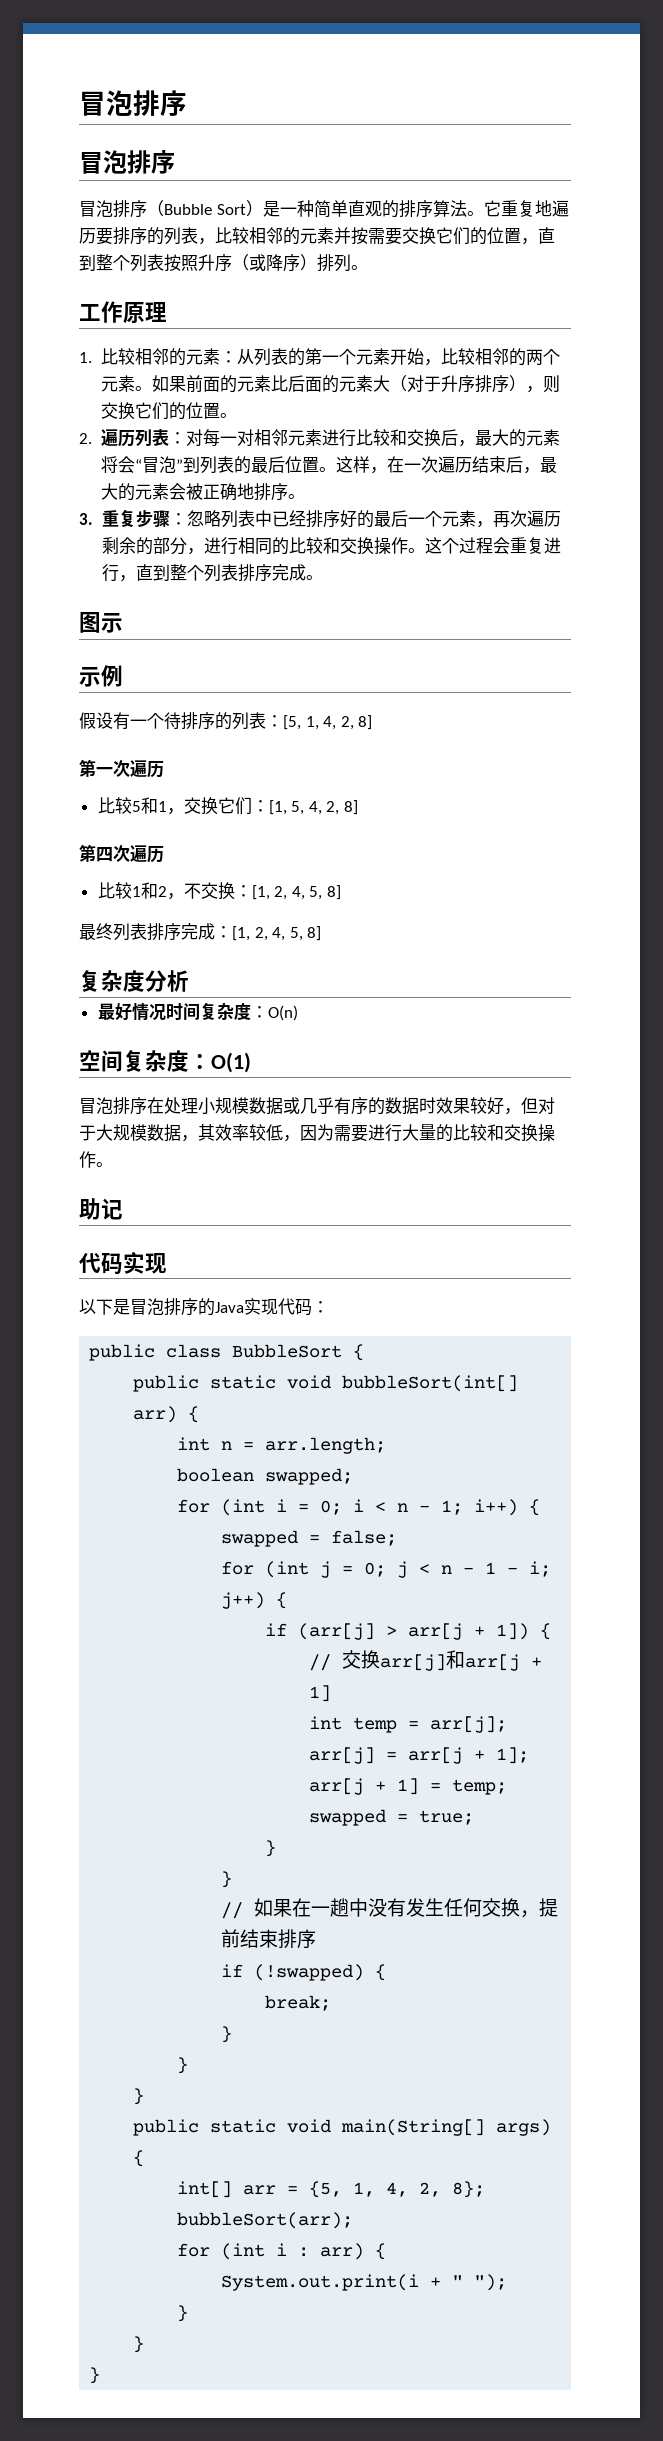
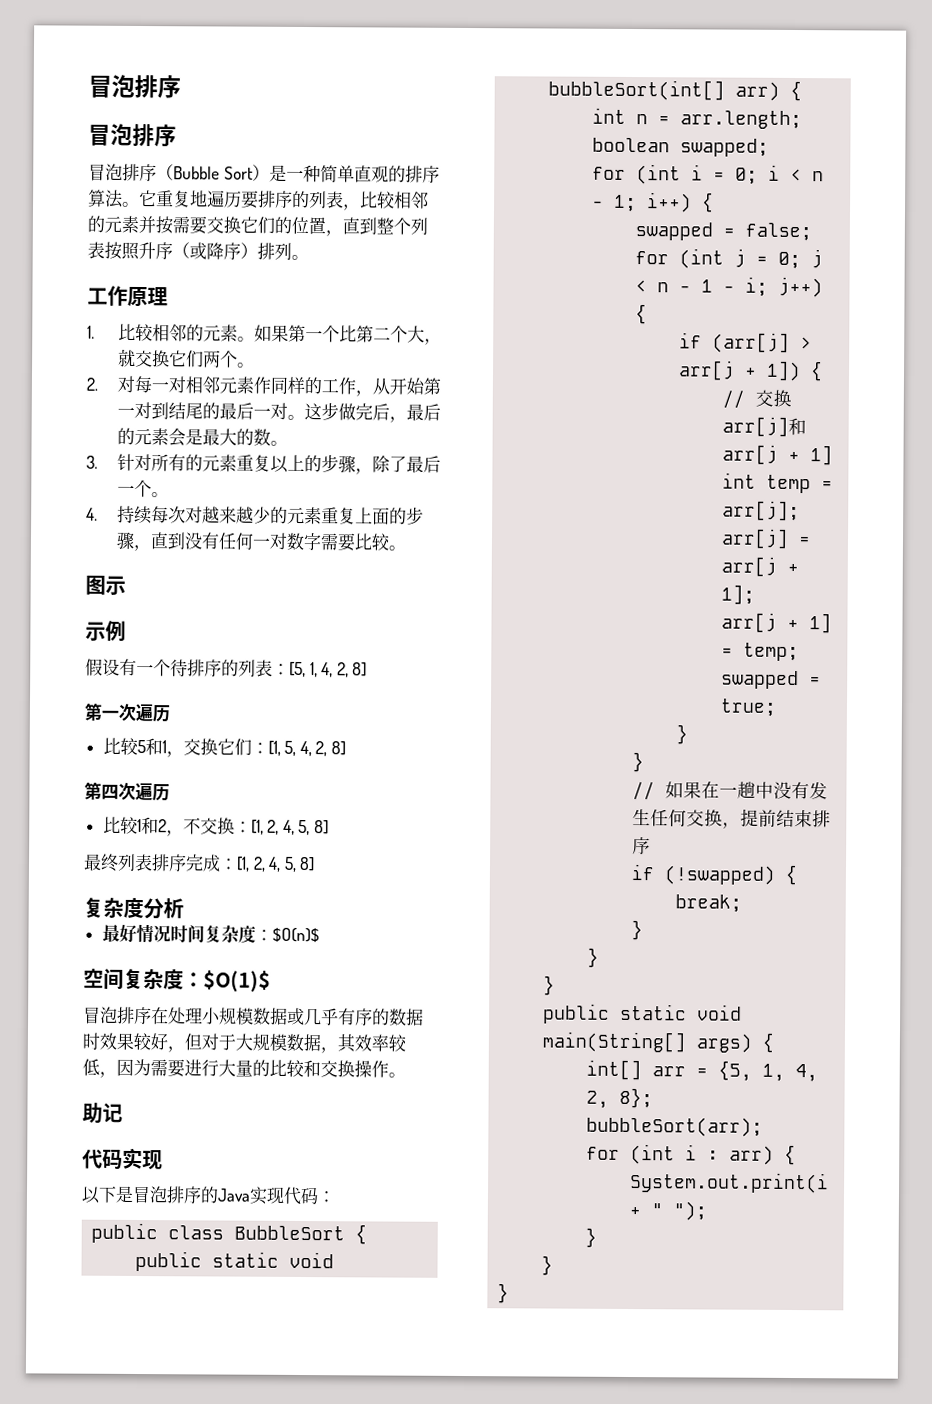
- 1.比较相邻的元素：从列表的第一个元素开始，比较相邻的两个元素。如果前面的元素比后面的元素大（对于升序排序），则交换它们的位置。
+ 1.比较相邻的元素。如果第一个比第二个大，就交换它们两个。
- 2.遍历列表：对每一对相邻元素进行比较和交换后，最大的元素将会“冒泡”到列表的最后位置。这样，在一次遍历结束后，最大的元素会被正确地排序。
- 3.重复步骤：忽略列表中已经排序好的最后一个元素，再次遍历剩余的部分，进行相同的比较和交换操作。这个过程会重复进行，直到整个列表排序完成。
+ 2.对每一对相邻元素作同样的工作，从开始第一对到结尾的最后一对。这步做完后，最后的元素会是最大的数。
+ 3.针对所有的元素重复以上的步骤，除了最后一个。
+ 4.持续每次对越来越少的元素重复上面的步骤，直到没有任何一对数字需要比较。
- 最好情况时间复杂度：O(n)
+ 最好情况时间复杂度：$O(n)$
- 空间复杂度：O(1)
+ 空间复杂度：$O(1)$

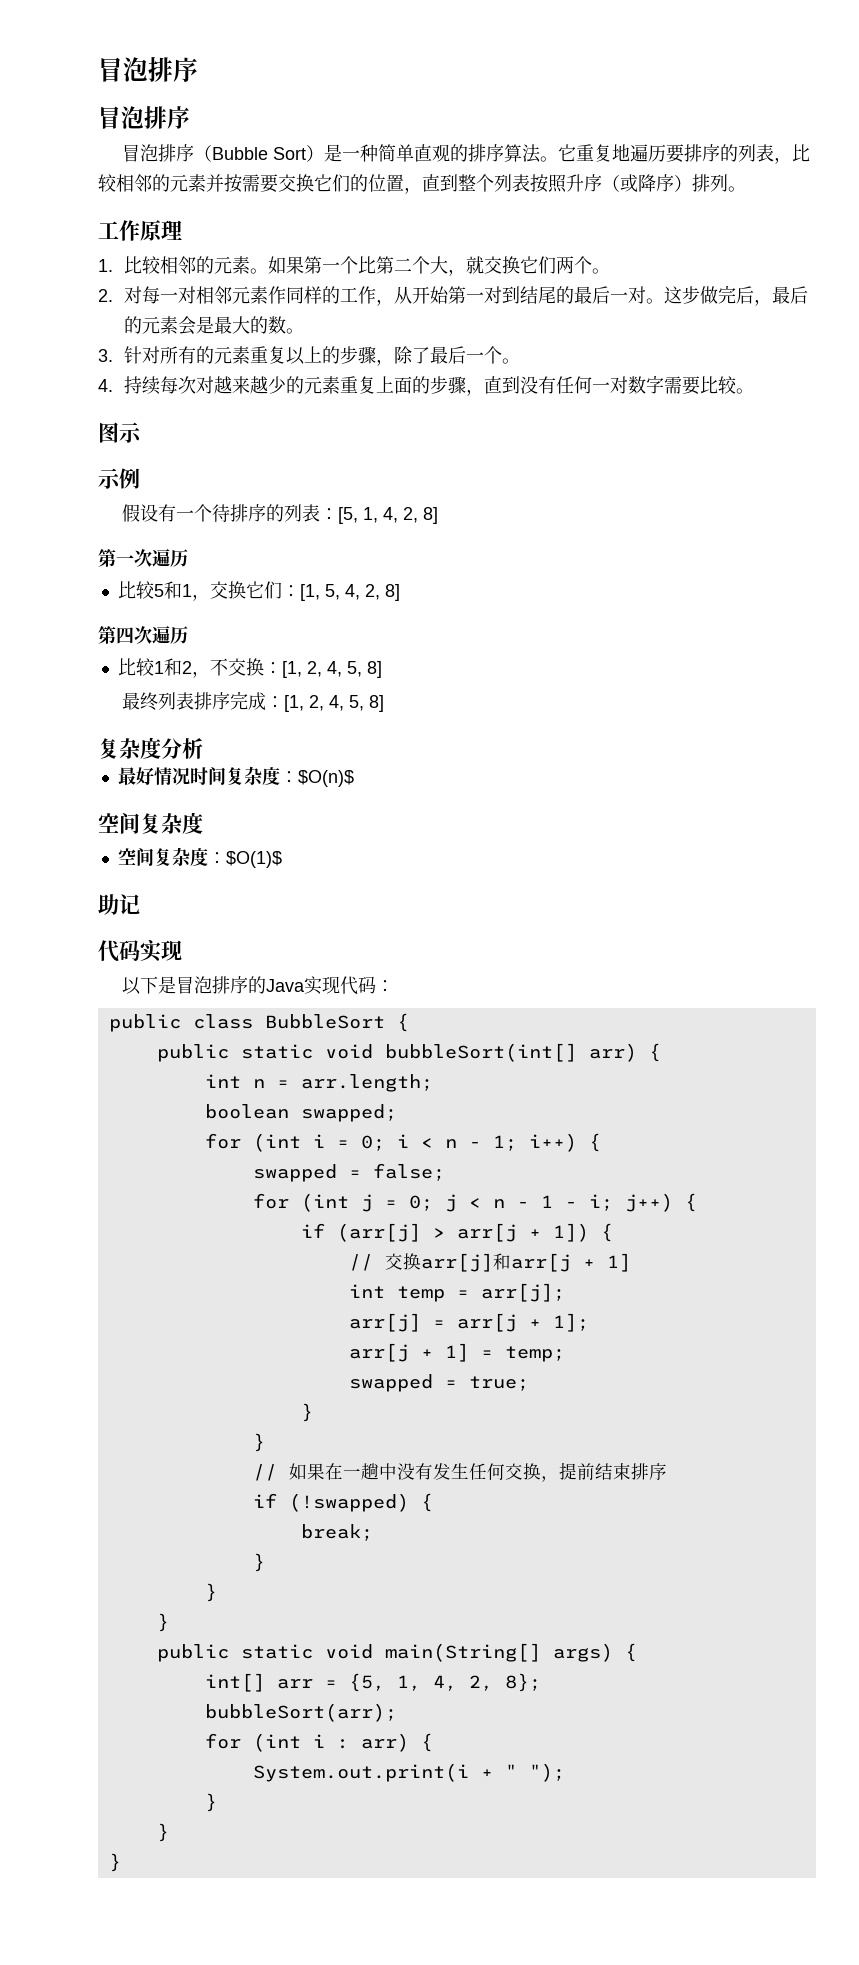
  最好情况时间复杂度：$O(n)$
+ 空间复杂度
- 冒泡排序在处理小规模数据或几乎有序的数据时效果较好，但对于大规模数据，其效率较低，因为需要进行大量的比较和交换操作。

